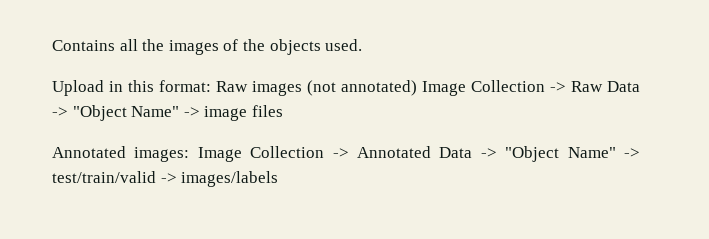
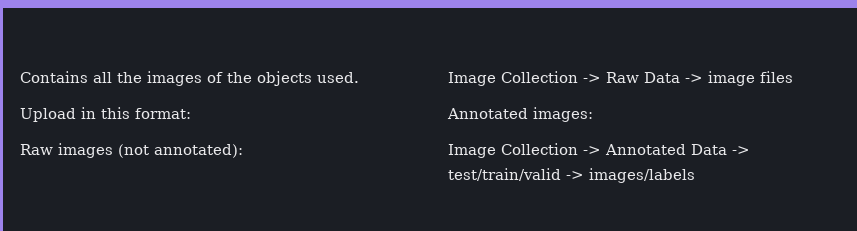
- Upload in this format: Raw images (not annotated) Image Collection -> Raw Data -> "Object Name" -> image files
+ Upload in this format:
+ Raw images (not annotated):
+ Image Collection -> Raw Data -> image files
- Annotated images: Image Collection -> Annotated Data -> "Object Name" -> test/train/valid -> images/labels
+ Annotated images:
+ Image Collection -> Annotated Data -> test/train/valid -> images/labels

